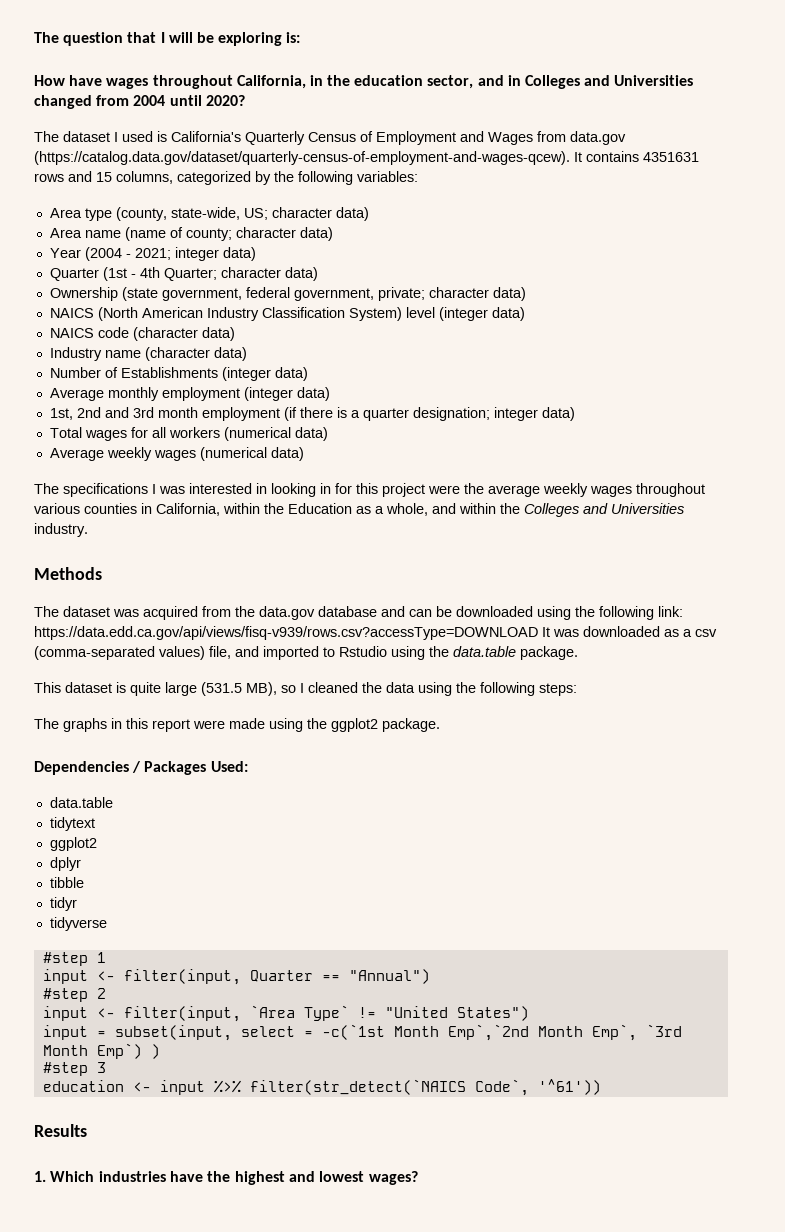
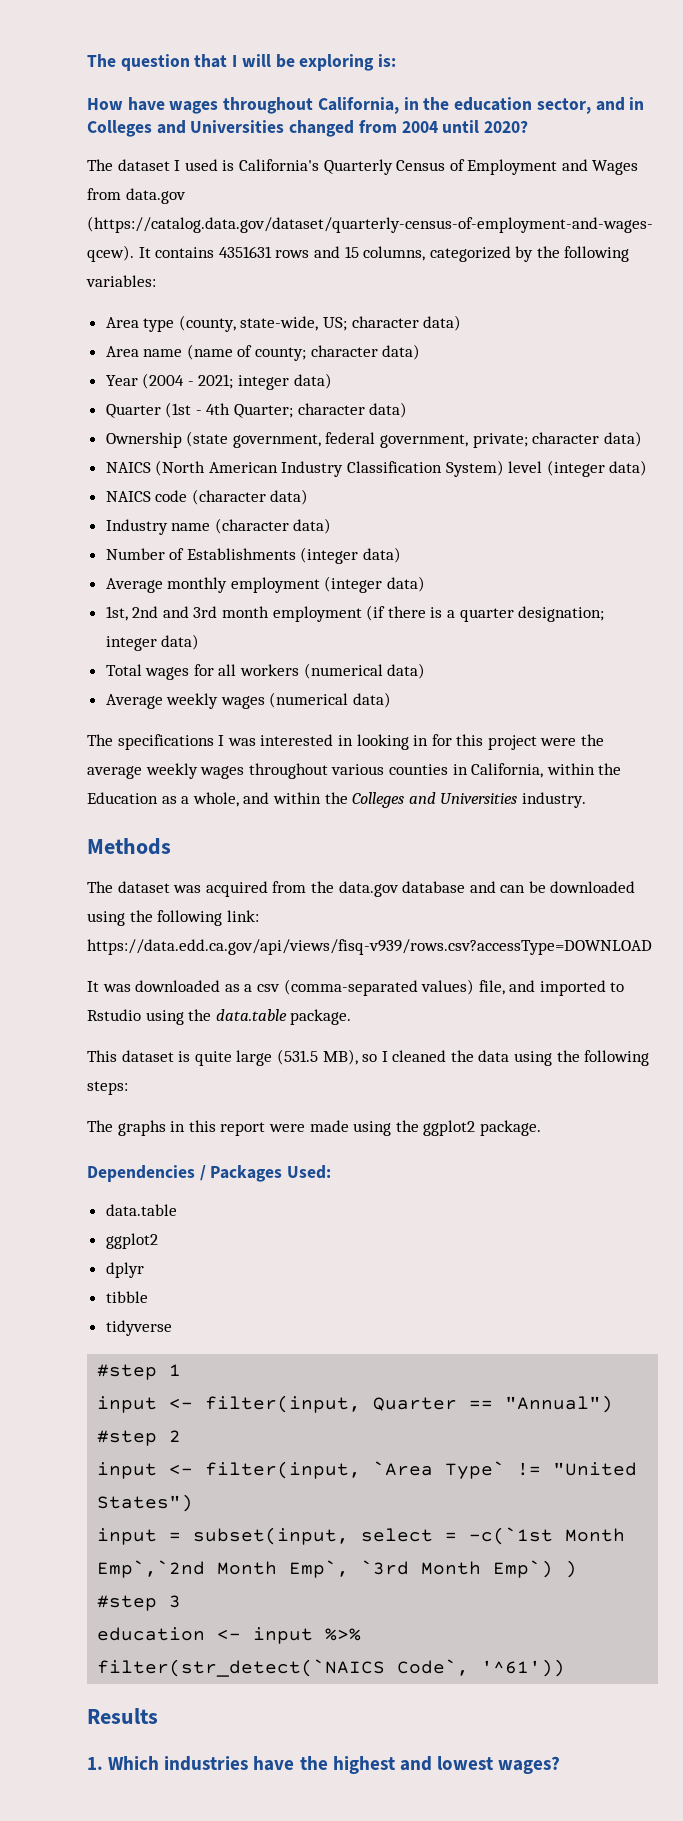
- The dataset was acquired from the data.gov database and can be downloaded using the following link: https://data.edd.ca.gov/api/views/fisq-v939/rows.csv?accessType=DOWNLOAD It was downloaded as a csv (comma-separated values) file, and imported to Rstudio using the data.table package.
+ The dataset was acquired from the data.gov database and can be downloaded using the following link: https://data.edd.ca.gov/api/views/fisq-v939/rows.csv?accessType=DOWNLOAD
+ It was downloaded as a csv (comma-separated values) file, and imported to Rstudio using the data.table package.
- tidytext
- tidyr

